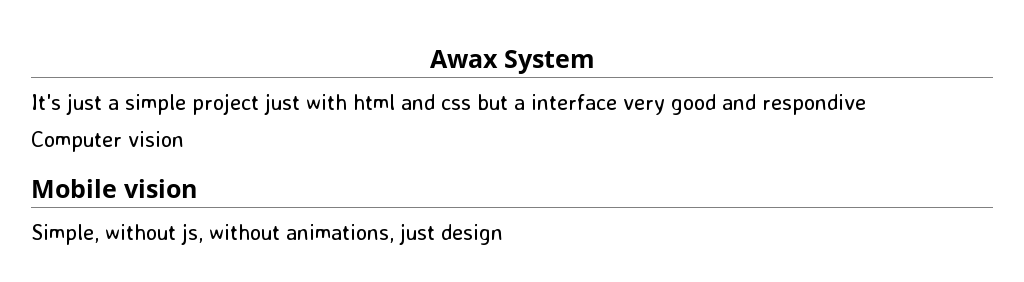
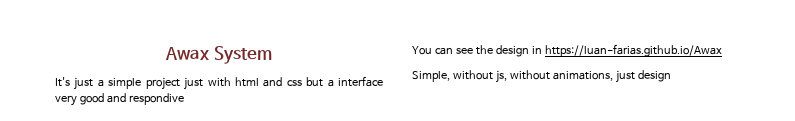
- Computer vision
- Mobile vision
+ You can see the design in https://luan-farias.github.io/Awax

